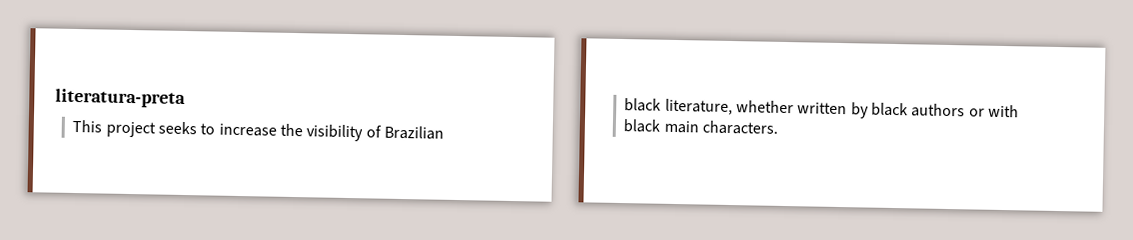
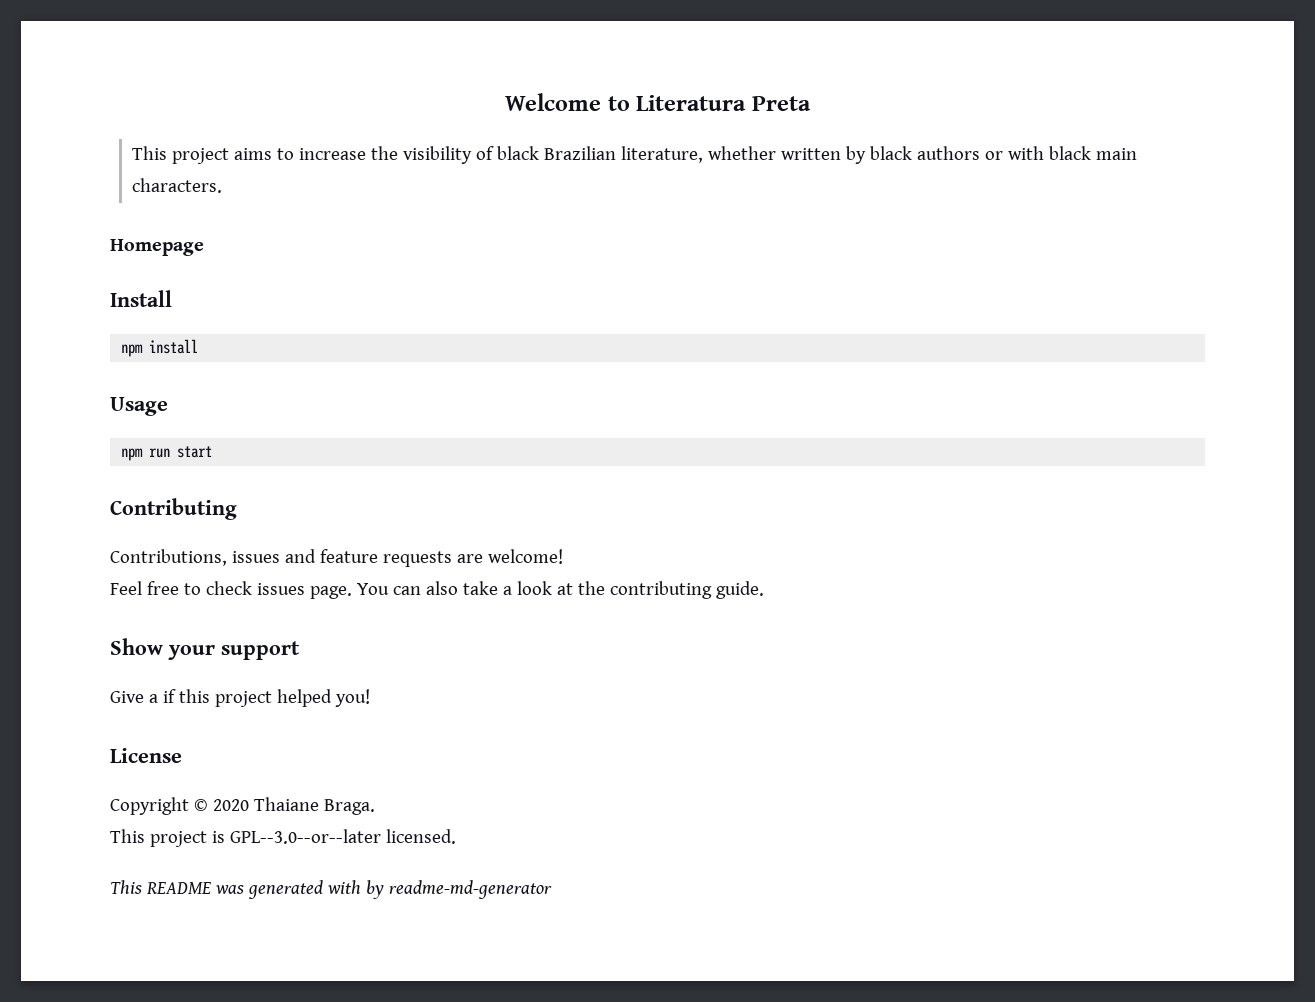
- literatura-preta
- This project seeks to increase the visibility of Brazilian black literature, whether written by black authors or with black main characters.
+ Welcome to Literatura Preta
+ This project aims to increase the visibility of black Brazilian literature, whether written by black authors or with black main characters.
+ Homepage
+ Install
+ npm install
+ Usage
+ npm run start
+ Contributing
+ Contributions, issues and feature requests are welcome!
+ Feel free to check issues page. You can also take a look at the contributing guide.
+ Show your support
+ Give a if this project helped you!
+ License
+ Copyright © 2020 Thaiane Braga.
+ This project is GPL--3.0--or--later licensed.
+ This README was generated with by readme-md-generator

